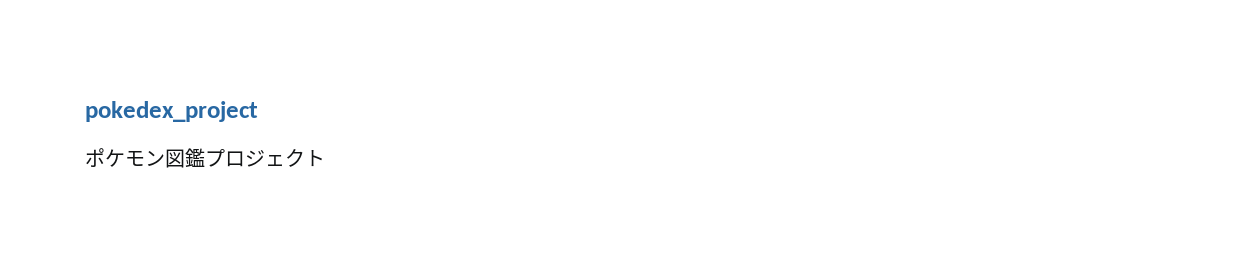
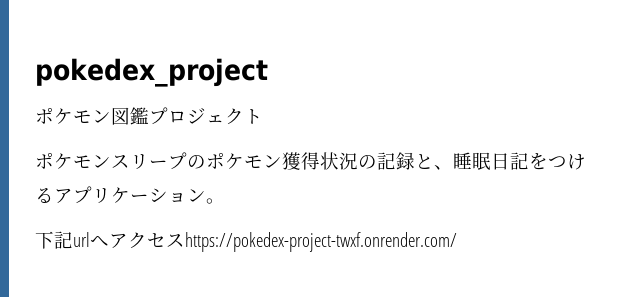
+ ポケモンスリープのポケモン獲得状況の記録と、睡眠日記をつけるアプリケーション。
+ 下記urlへアクセスhttps://pokedex-project-twxf.onrender.com/

